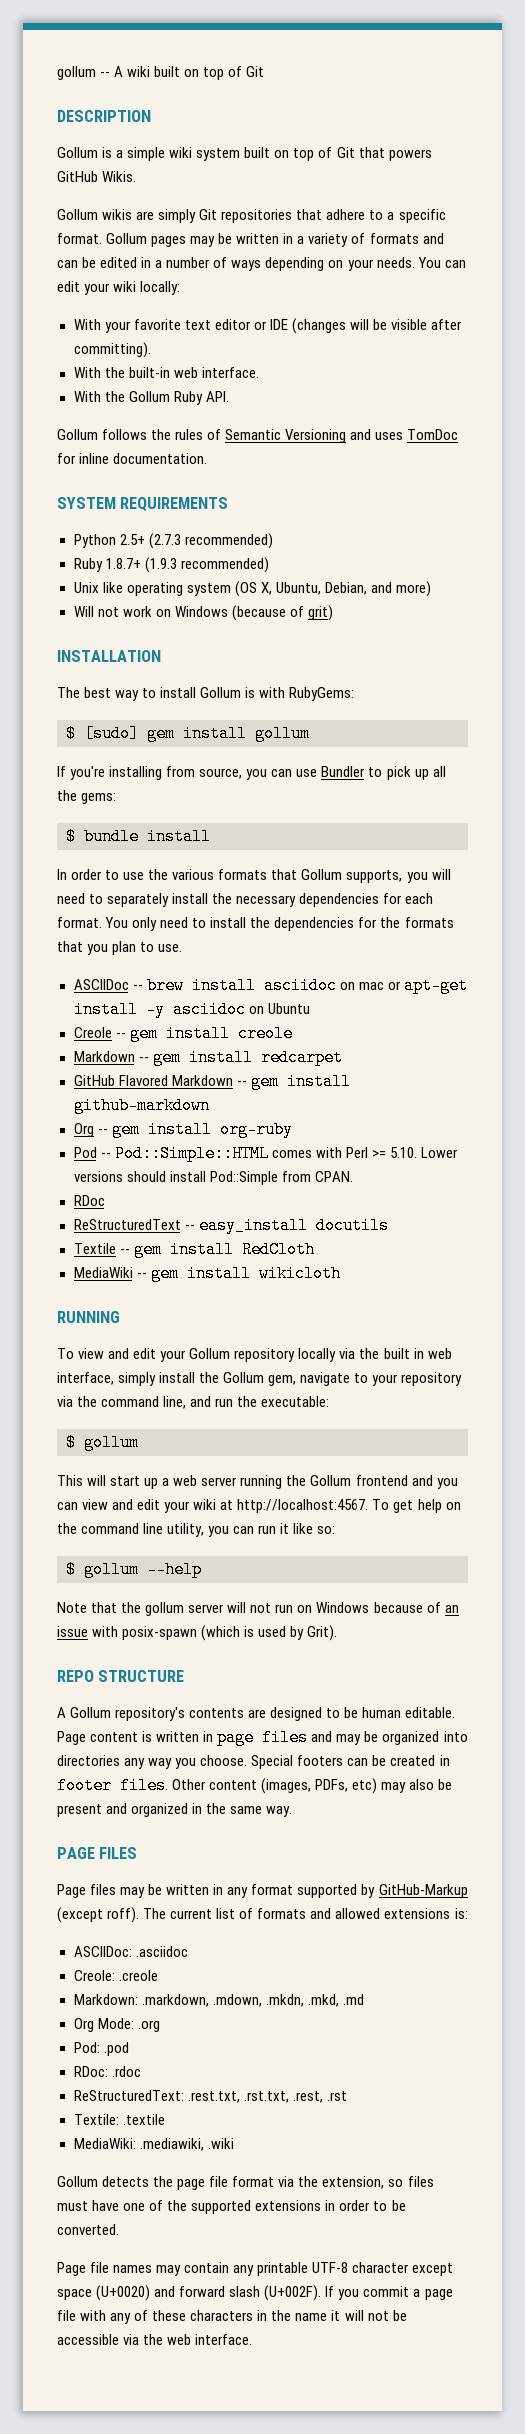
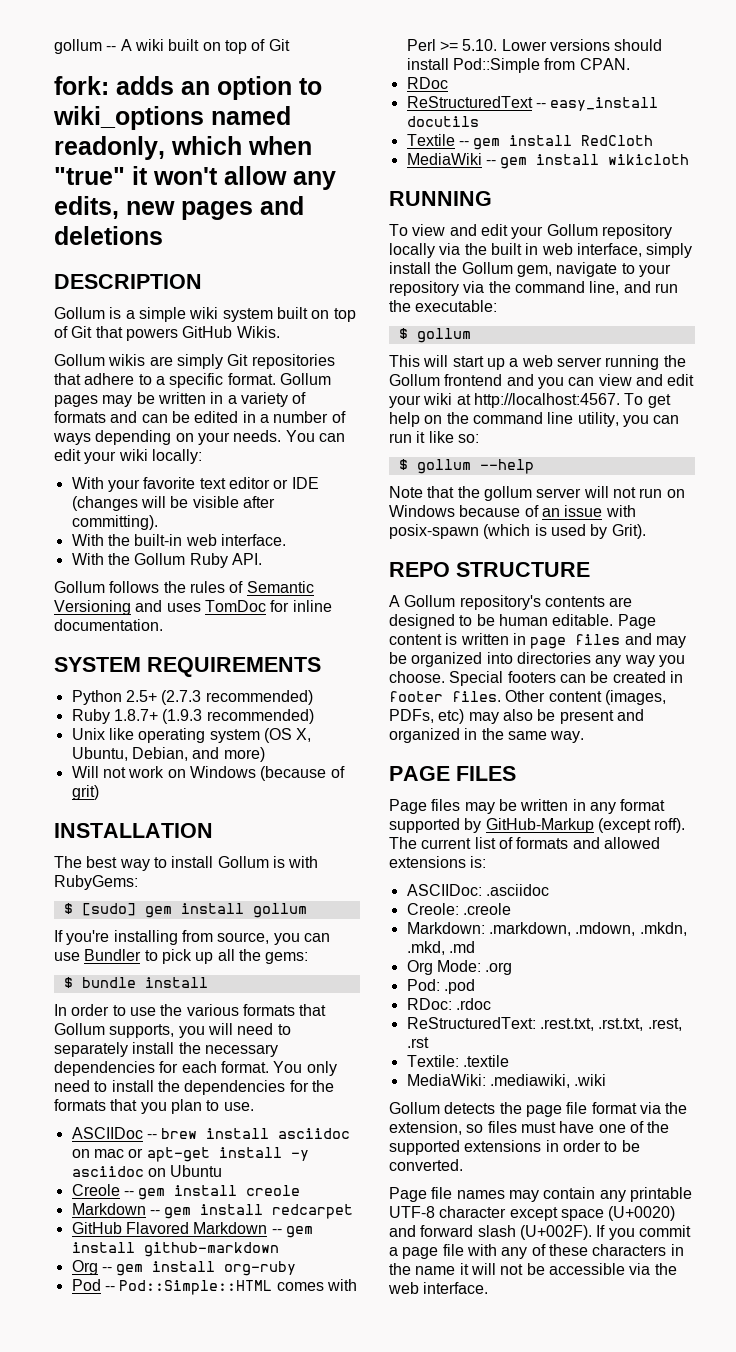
+ fork: adds an option to wiki_options named readonly, which when "true" it won't allow any edits, new pages and deletions

